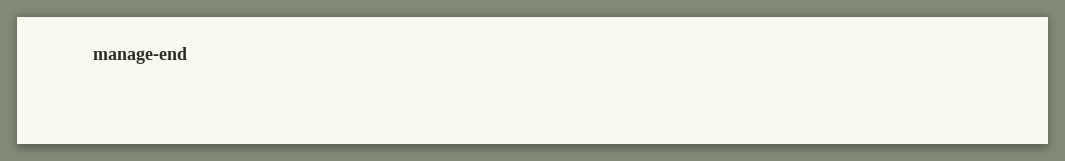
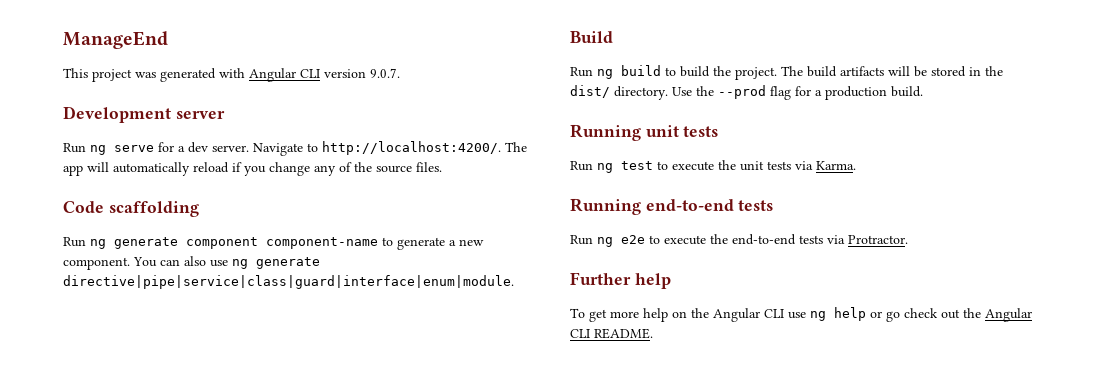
- manage-end
+ ManageEnd
+ This project was generated with Angular CLI version 9.0.7.
+ Development server
+ Run ng serve for a dev server. Navigate to http://localhost:4200/. The app will automatically reload if you change any of the source files.
+ Code scaffolding
+ Run ng generate component component-name to generate a new component. You can also use ng generate directive|pipe|service|class|guard|interface|enum|module.
+ Build
+ Run ng build to build the project. The build artifacts will be stored in the dist/ directory. Use the --prod flag for a production build.
+ Running unit tests
+ Run ng test to execute the unit tests via Karma.
+ Running end-to-end tests
+ Run ng e2e to execute the end-to-end tests via Protractor.
+ Further help
+ To get more help on the Angular CLI use ng help or go check out the Angular CLI README.

